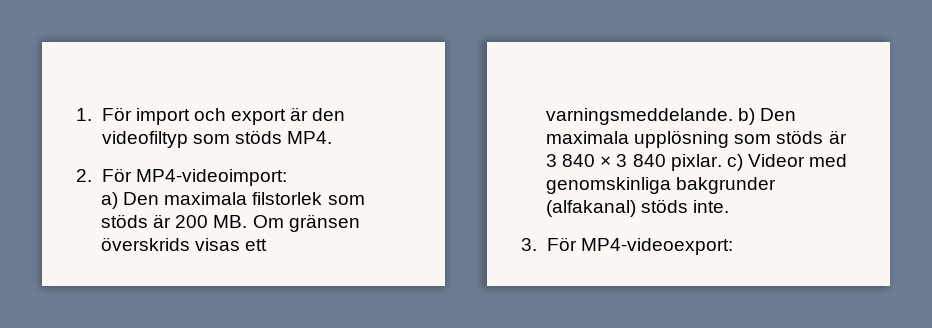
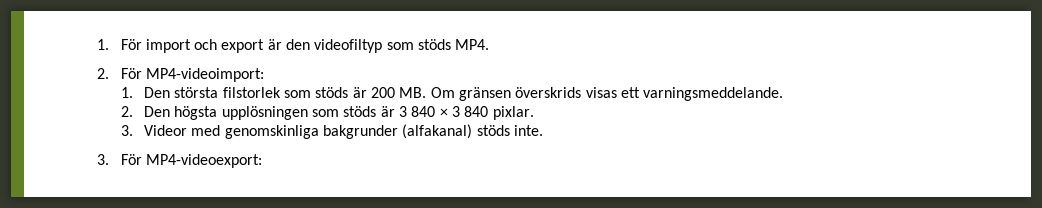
- a) Den maximala filstorlek som stöds är 200 MB. Om gränsen överskrids visas ett varningsmeddelande. b) Den maximala upplösning som stöds är 3 840 × 3 840 pixlar. c) Videor med genomskinliga bakgrunder (alfakanal) stöds inte.
+ 1. Den största filstorlek som stöds är 200 MB. Om gränsen överskrids visas ett varningsmeddelande.
+ 2. Den högsta upplösningen som stöds är 3 840 × 3 840 pixlar.
+ 3. Videor med genomskinliga bakgrunder (alfakanal) stöds inte.

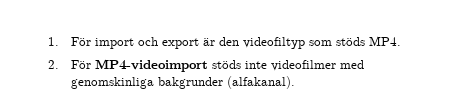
- 2. För MP4-videoimport:
- 1. Den största filstorlek som stöds är 200 MB. Om gränsen överskrids visas ett varningsmeddelande.
- 2. Den högsta upplösningen som stöds är 3 840 × 3 840 pixlar.
- 3. Videor med genomskinliga bakgrunder (alfakanal) stöds inte.
- 3. För MP4-videoexport:
+ 2. För MP4-videoimport stöds inte videofilmer med genomskinliga bakgrunder (alfakanal).

